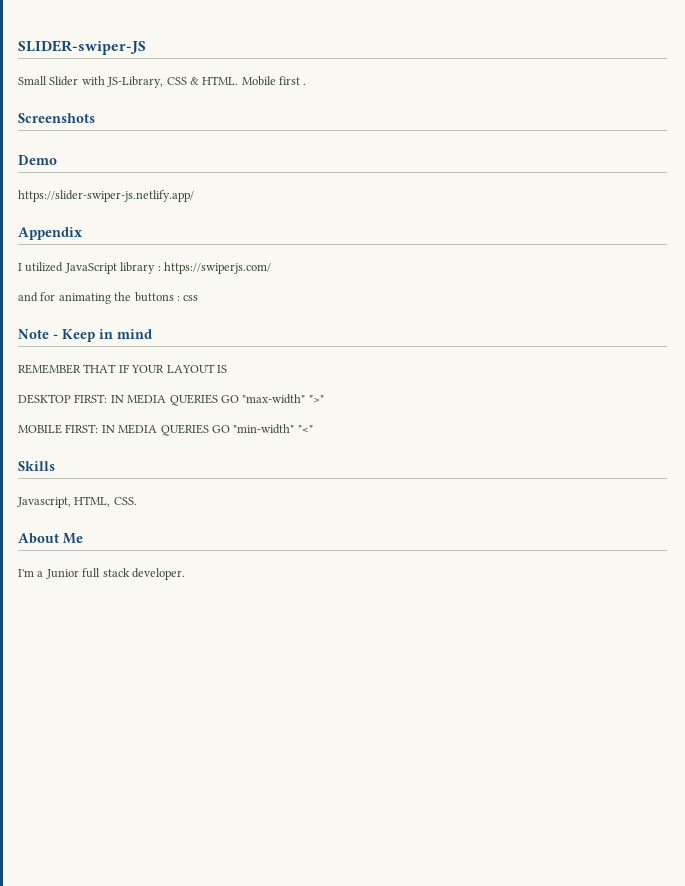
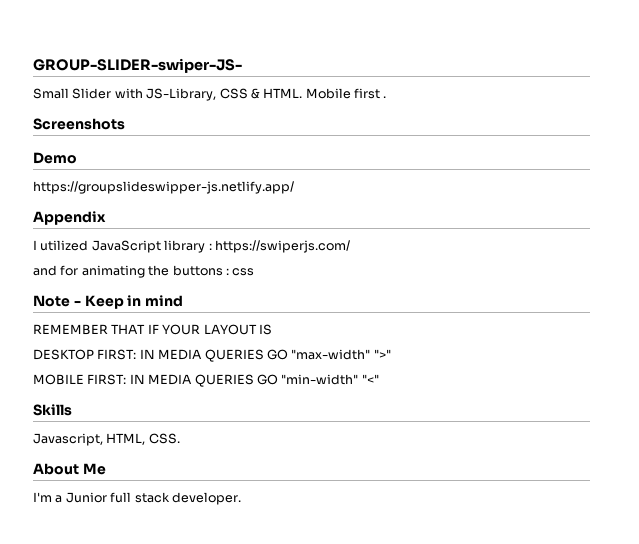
- SLIDER-swiper-JS
+ GROUP-SLIDER-swiper-JS-
- https://slider-swiper-js.netlify.app/
+ https://groupslideswipper-js.netlify.app/

